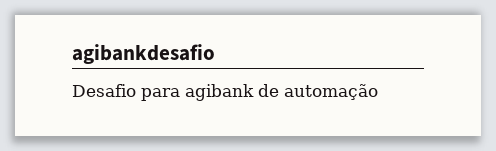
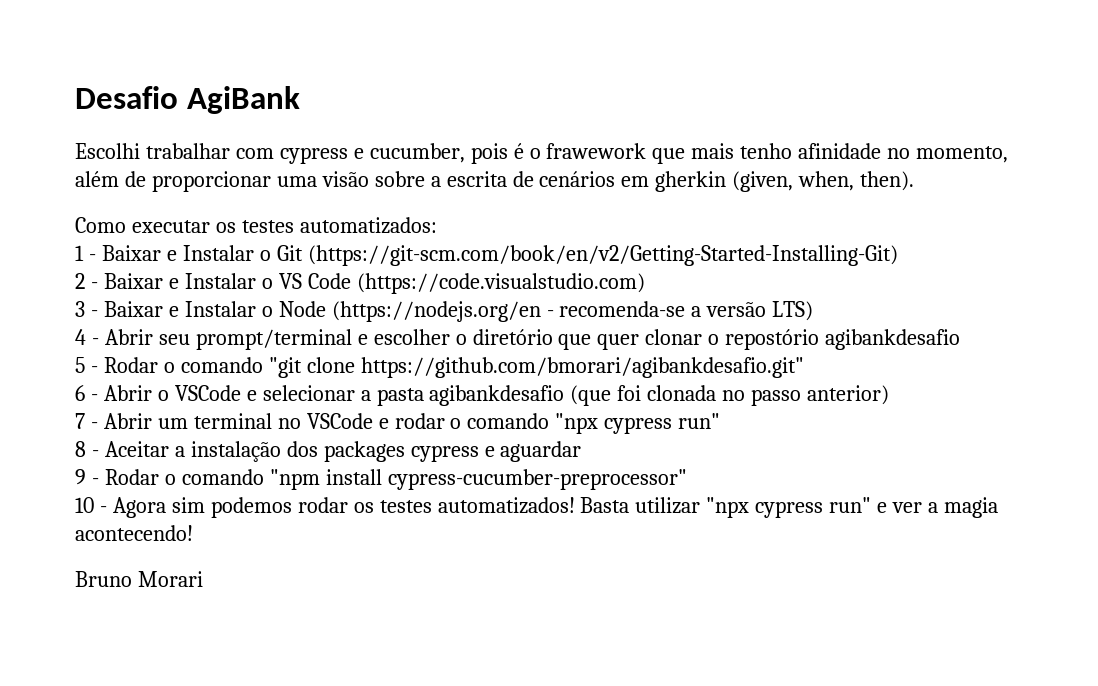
- agibankdesafio
- Desafio para agibank de automação
+ Desafio AgiBank
+ Escolhi trabalhar com cypress e cucumber, pois é o frawework que mais tenho afinidade no momento, além de proporcionar uma visão sobre a escrita de cenários em gherkin (given, when, then).
+ Como executar os testes automatizados:
+ 1 - Baixar e Instalar o Git (https://git-scm.com/book/en/v2/Getting-Started-Installing-Git)
+ 2 - Baixar e Instalar o VS Code (https://code.visualstudio.com)
+ 3 - Baixar e Instalar o Node (https://nodejs.org/en - recomenda-se a versão LTS)
+ 4 - Abrir seu prompt/terminal e escolher o diretório que quer clonar o repostório agibankdesafio
+ 5 - Rodar o comando "git clone https://github.com/bmorari/agibankdesafio.git"
+ 6 - Abrir o VSCode e selecionar a pasta agibankdesafio (que foi clonada no passo anterior)
+ 7 - Abrir um terminal no VSCode e rodar o comando "npx cypress run"
+ 8 - Aceitar a instalação dos packages cypress e aguardar
+ 9 - Rodar o comando "npm install cypress-cucumber-preprocessor"
+ 10 - Agora sim podemos rodar os testes automatizados! Basta utilizar "npx cypress run" e ver a magia acontecendo!
+ Bruno Morari

